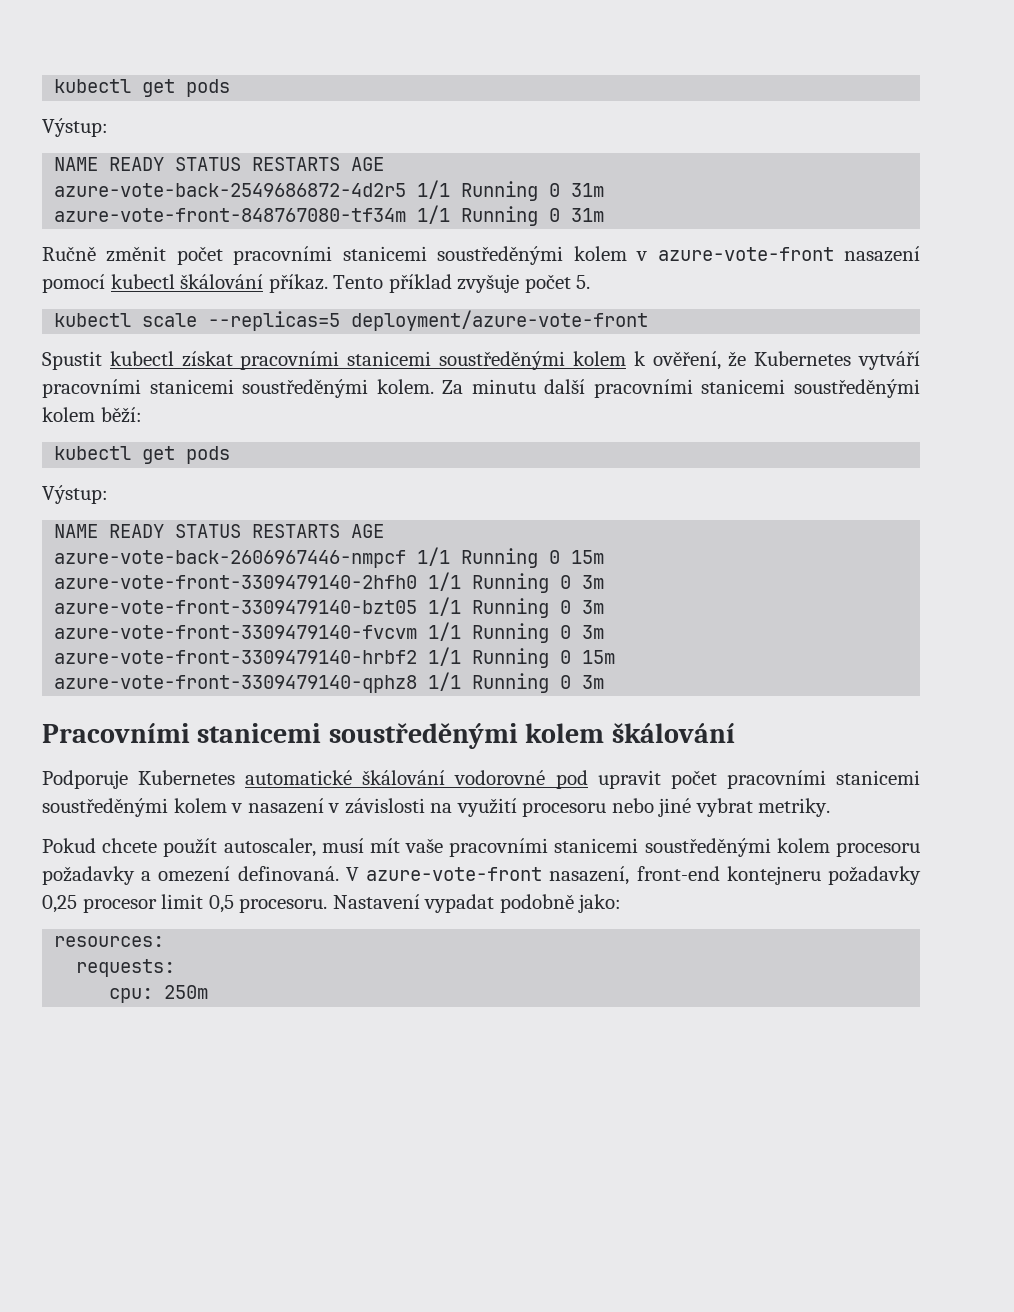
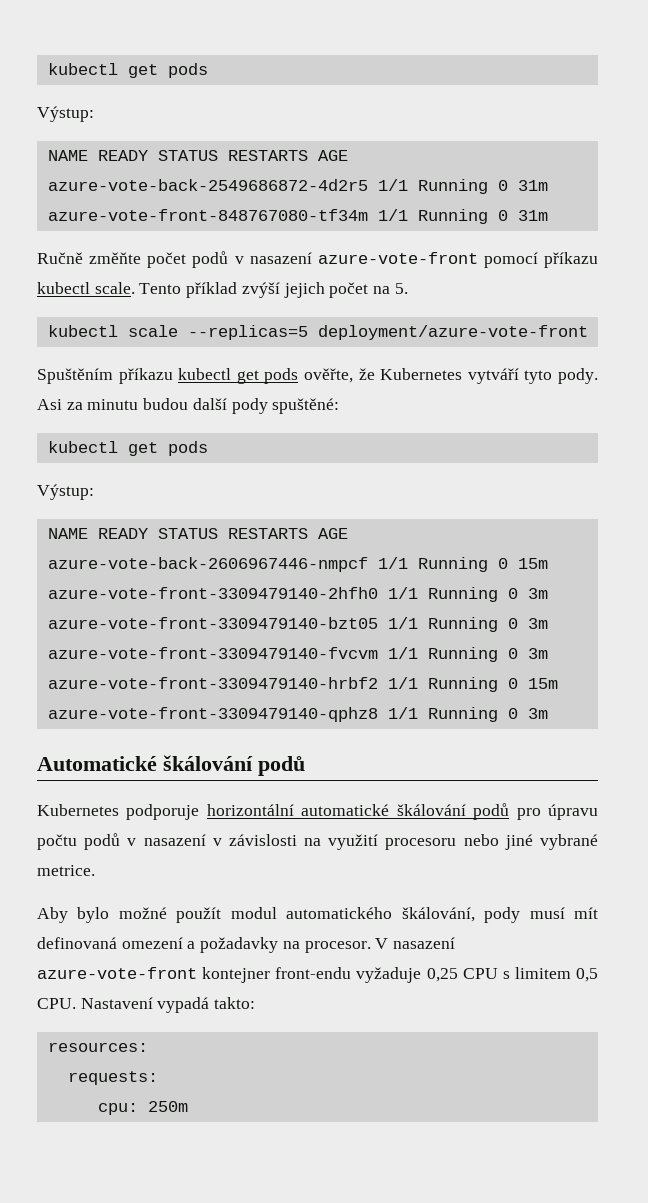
- Ručně změnit počet pracovními stanicemi soustředěnými kolem v azure-vote-front nasazení pomocí kubectl škálování příkaz. Tento příklad zvyšuje počet 5.
+ Ručně změňte počet podů v nasazení azure-vote-front pomocí příkazu kubectl scale. Tento příklad zvýší jejich počet na 5.
- Spustit kubectl získat pracovními stanicemi soustředěnými kolem k ověření, že Kubernetes vytváří pracovními stanicemi soustředěnými kolem. Za minutu další pracovními stanicemi soustředěnými kolem běží:
+ Spuštěním příkazu kubectl get pods ověřte, že Kubernetes vytváří tyto pody. Asi za minutu budou další pody spuštěné:
- Pracovními stanicemi soustředěnými kolem škálování
- Podporuje Kubernetes automatické škálování vodorovné pod upravit počet pracovními stanicemi soustředěnými kolem v nasazení v závislosti na využití procesoru nebo jiné vybrat metriky.
- Pokud chcete použít autoscaler, musí mít vaše pracovními stanicemi soustředěnými kolem procesoru požadavky a omezení definovaná. V azure-vote-front nasazení, front-end kontejneru požadavky 0,25 procesor limit 0,5 procesoru. Nastavení vypadat podobně jako:
+ Automatické škálování podů
+ Kubernetes podporuje horizontální automatické škálování podů pro úpravu počtu podů v nasazení v závislosti na využití procesoru nebo jiné vybrané metrice.
+ Aby bylo možné použít modul automatického škálování, pody musí mít definovaná omezení a požadavky na procesor. V nasazení azure-vote-front kontejner front-endu vyžaduje 0,25 CPU s limitem 0,5 CPU. Nastavení vypadá takto:

